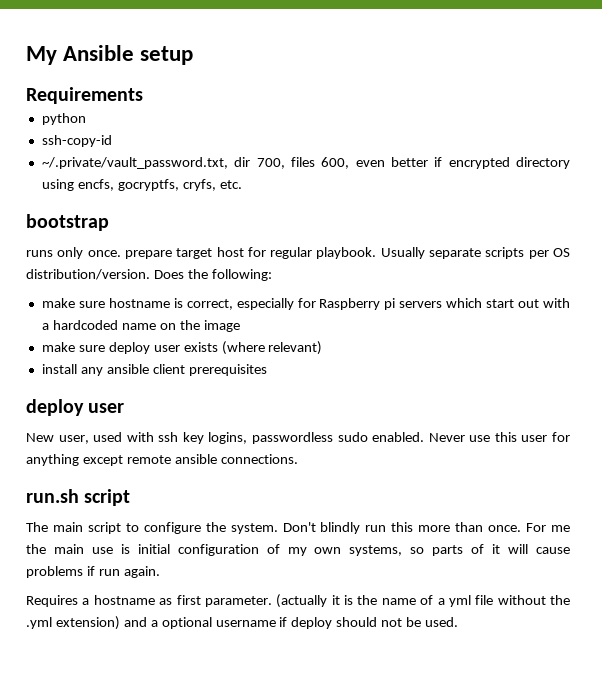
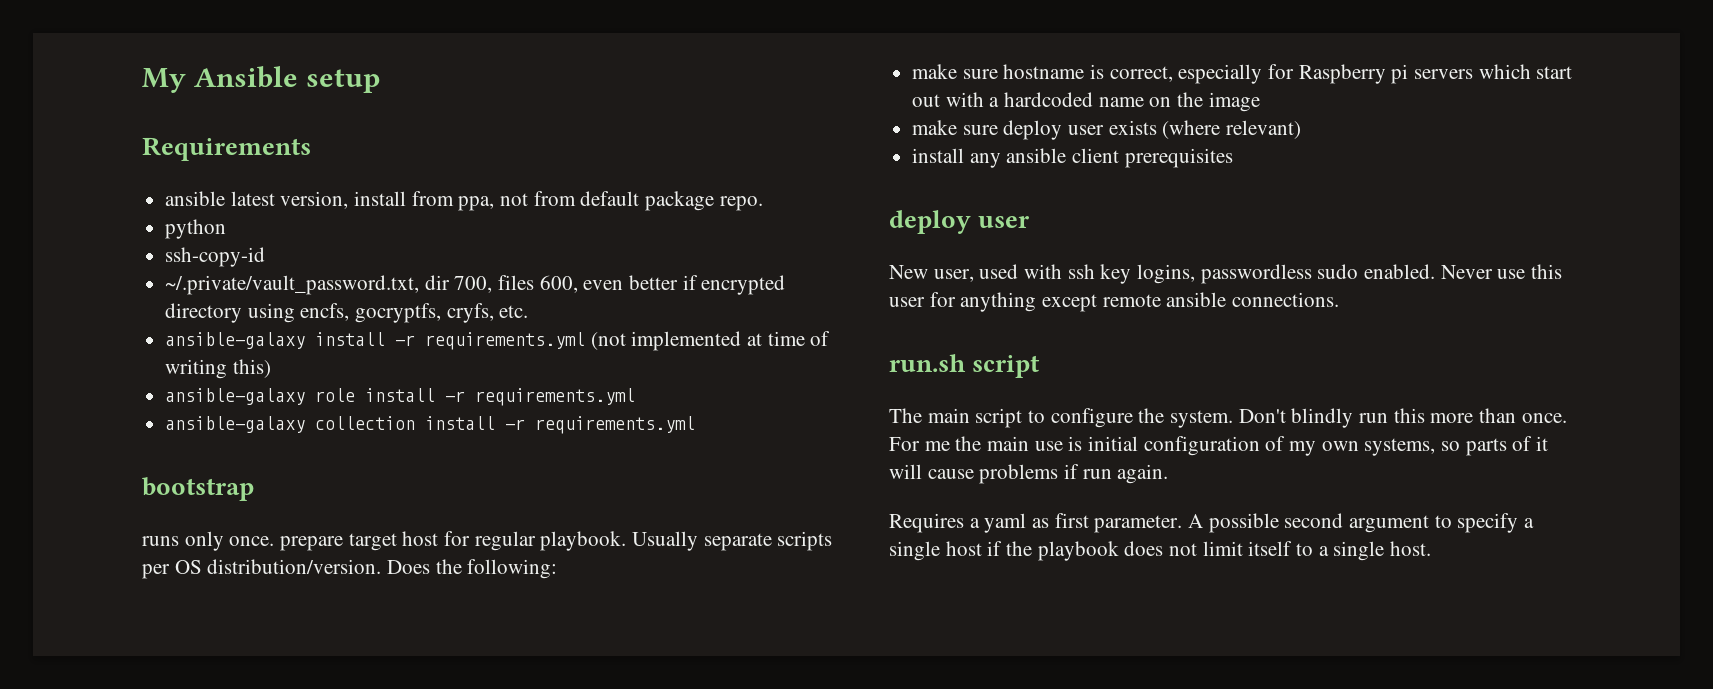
+ ansible latest version, install from ppa, not from default package repo.
+ ansible-galaxy install -r requirements.yml (not implemented at time of writing this)
+ ansible-galaxy role install -r requirements.yml
+ ansible-galaxy collection install -r requirements.yml
- Requires a hostname as first parameter.
+ Requires a yaml as first parameter.
- (actually it is the name of a yml file without the .yml extension) and a optional username if deploy should not be used.
+ A possible second argument to specify a single host if the playbook does not limit itself to a single host.

